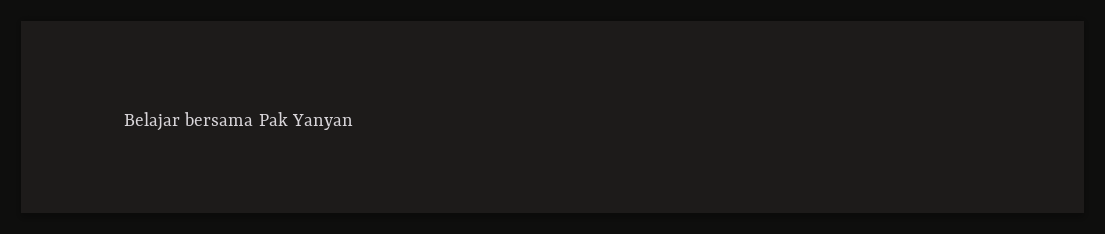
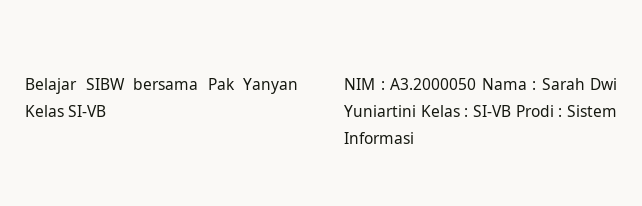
- Belajar bersama Pak Yanyan
+ Belajar SIBW bersama Pak Yanyan Kelas SI-VB
+ NIM : A3.2000050 Nama : Sarah Dwi Yuniartini Kelas : SI-VB Prodi : Sistem Informasi

